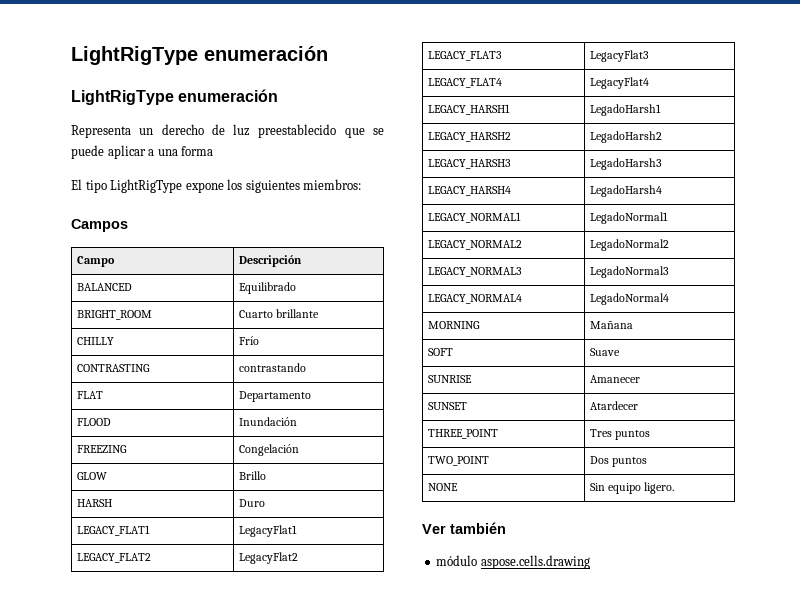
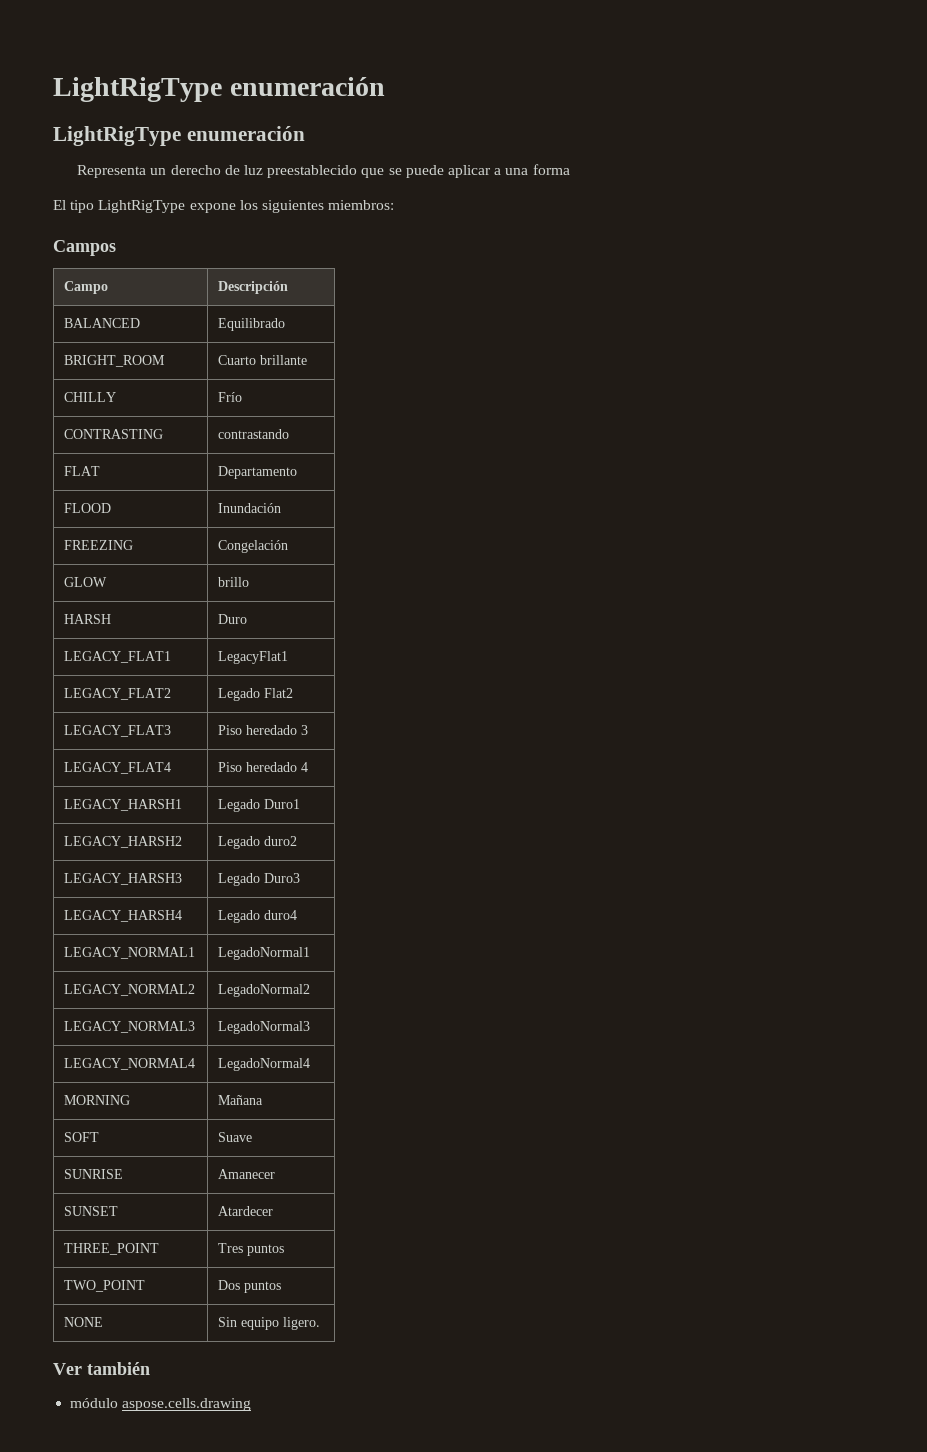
- GLOW | Brillo
+ GLOW | brillo
- LEGACY_FLAT2 | LegacyFlat2
+ LEGACY_FLAT2 | Legado Flat2
- LEGACY_FLAT3 | LegacyFlat3
- LEGACY_FLAT4 | LegacyFlat4
+ LEGACY_FLAT3 | Piso heredado 3
+ LEGACY_FLAT4 | Piso heredado 4
- LEGACY_HARSH1 | LegadoHarsh1
+ LEGACY_HARSH1 | Legado Duro1
- LEGACY_HARSH2 | LegadoHarsh2
+ LEGACY_HARSH2 | Legado duro2
- LEGACY_HARSH3 | LegadoHarsh3
+ LEGACY_HARSH3 | Legado Duro3
- LEGACY_HARSH4 | LegadoHarsh4
+ LEGACY_HARSH4 | Legado duro4

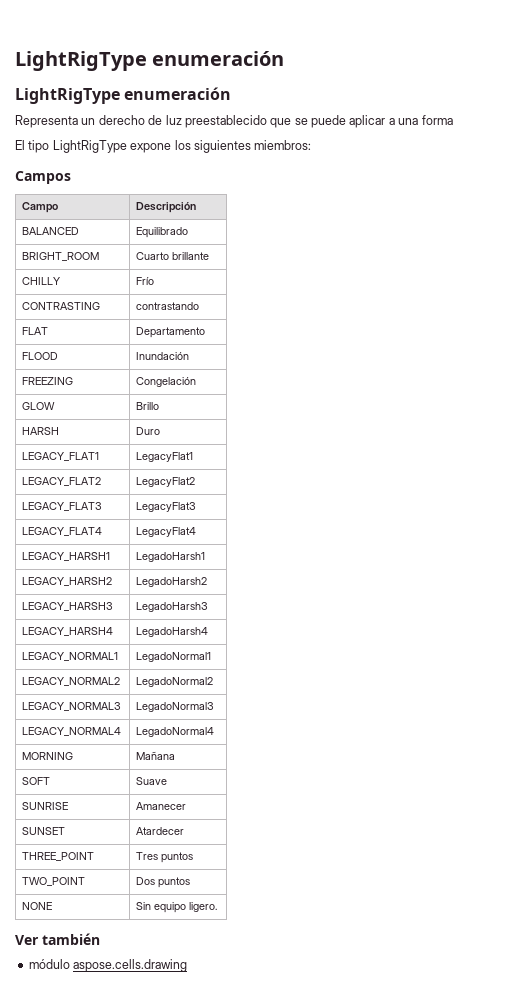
- GLOW | brillo
+ GLOW | Brillo
- LEGACY_FLAT2 | Legado Flat2
+ LEGACY_FLAT2 | LegacyFlat2
- LEGACY_FLAT3 | Piso heredado 3
- LEGACY_FLAT4 | Piso heredado 4
+ LEGACY_FLAT3 | LegacyFlat3
+ LEGACY_FLAT4 | LegacyFlat4
- LEGACY_HARSH1 | Legado Duro1
+ LEGACY_HARSH1 | LegadoHarsh1
- LEGACY_HARSH2 | Legado duro2
+ LEGACY_HARSH2 | LegadoHarsh2
- LEGACY_HARSH3 | Legado Duro3
+ LEGACY_HARSH3 | LegadoHarsh3
- LEGACY_HARSH4 | Legado duro4
+ LEGACY_HARSH4 | LegadoHarsh4

